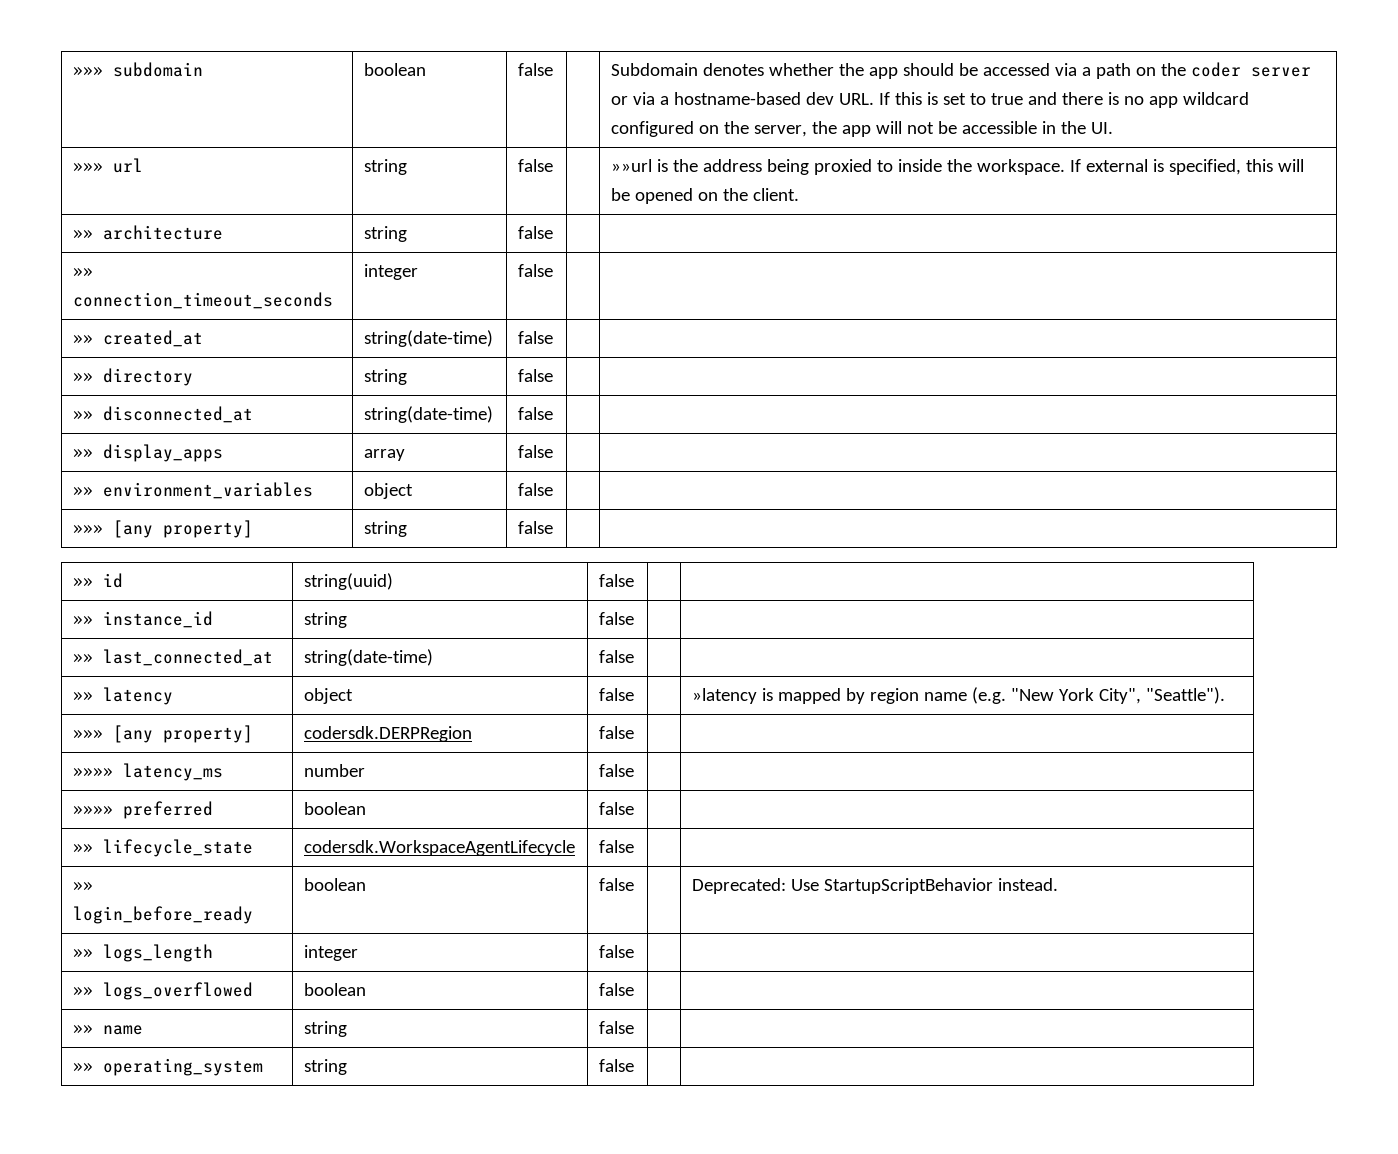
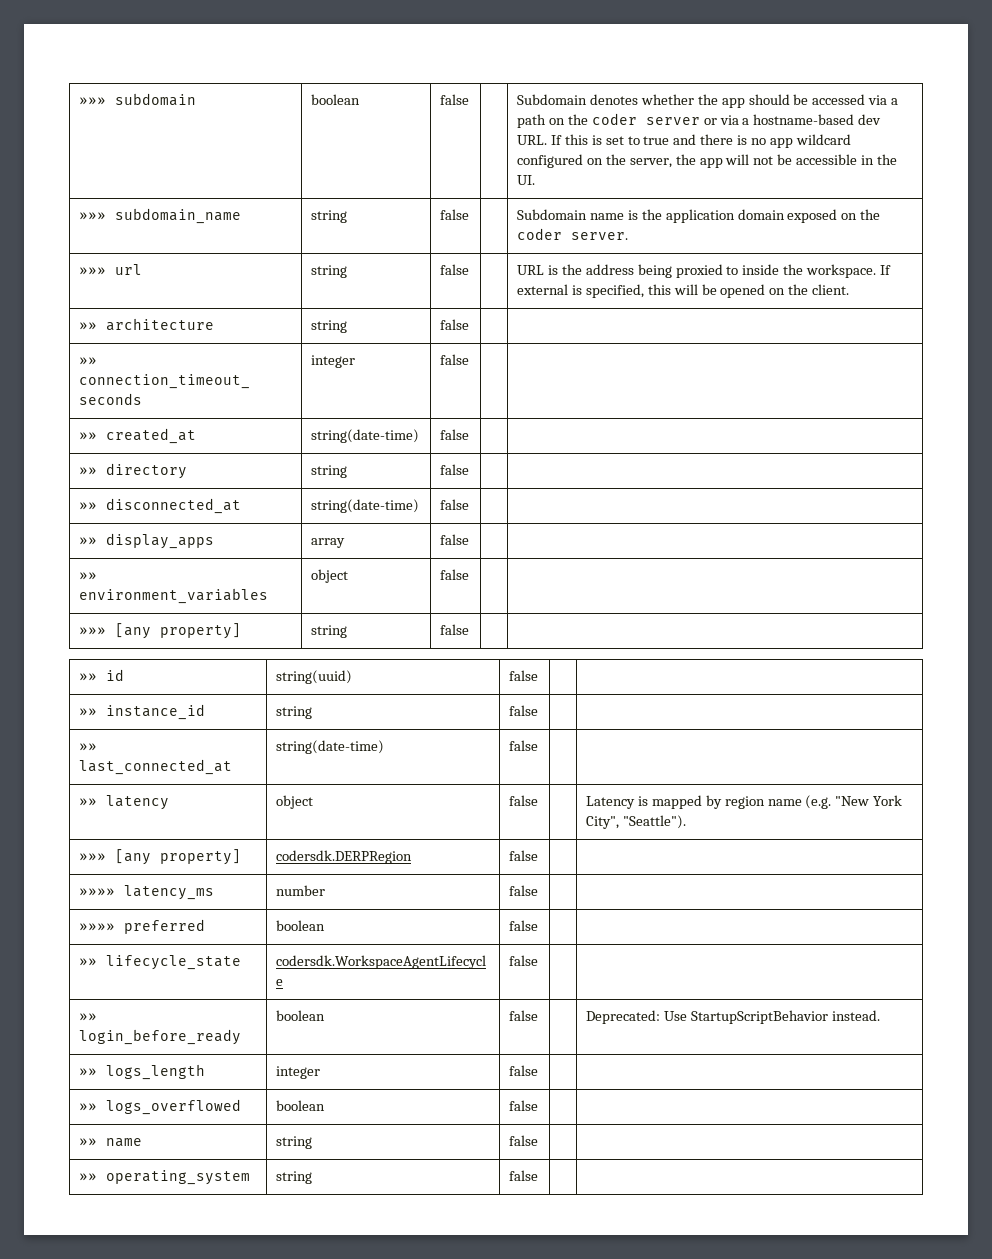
+ »»» subdomain_name | string | false | | Subdomain name is the application domain exposed on the coder server.
- »»» url | string | false | | »»url is the address being proxied to inside the workspace. If external is specified, this will be opened on the client.
+ »»» url | string | false | | URL is the address being proxied to inside the workspace. If external is specified, this will be opened on the client.
- »» latency | object | false | | »latency is mapped by region name (e.g. "New York City", "Seattle").
+ »» latency | object | false | | Latency is mapped by region name (e.g. "New York City", "Seattle").

